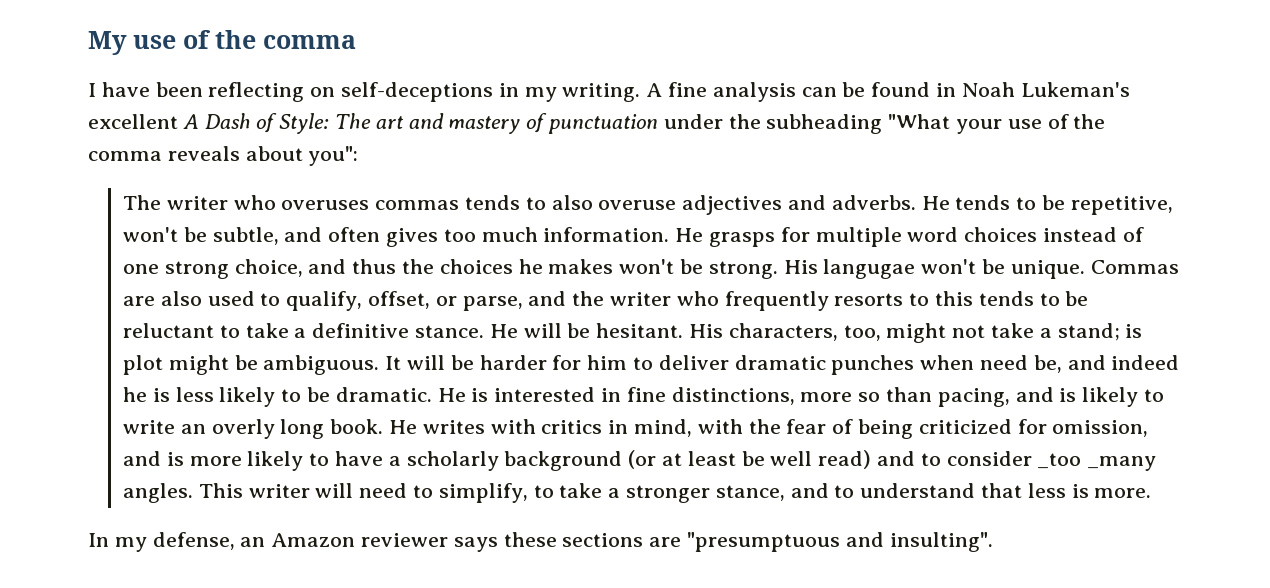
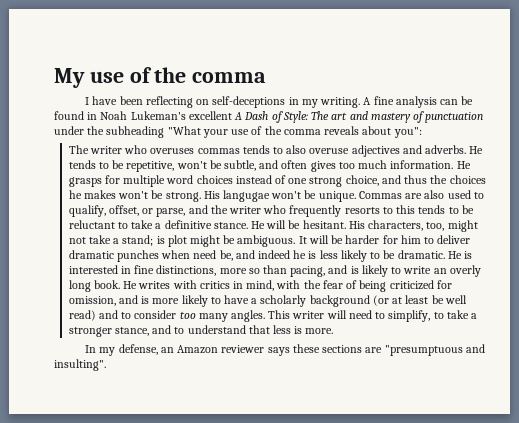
- He writes with critics in mind, with the fear of being criticized for omission, and is more likely to have a scholarly background (or at least be well read) and to consider _too _many angles.
+ He writes with critics in mind, with the fear of being criticized for omission, and is more likely to have a scholarly background (or at least be well read) and to consider too many angles.

